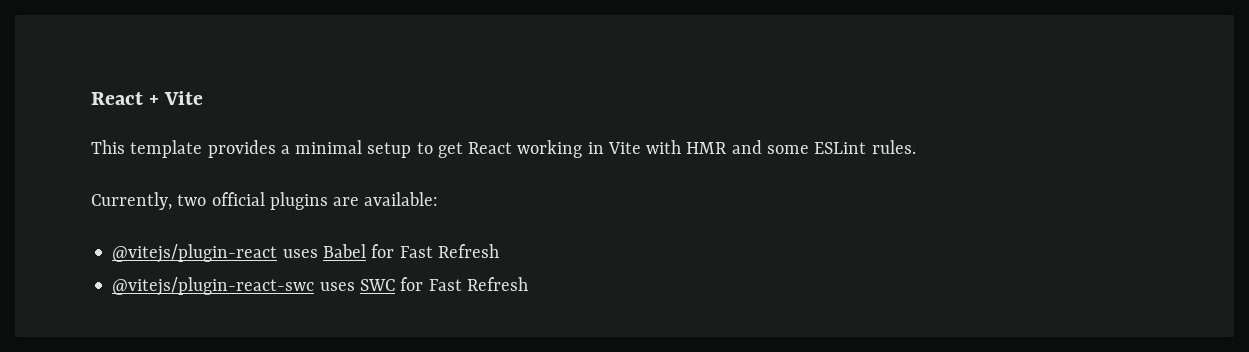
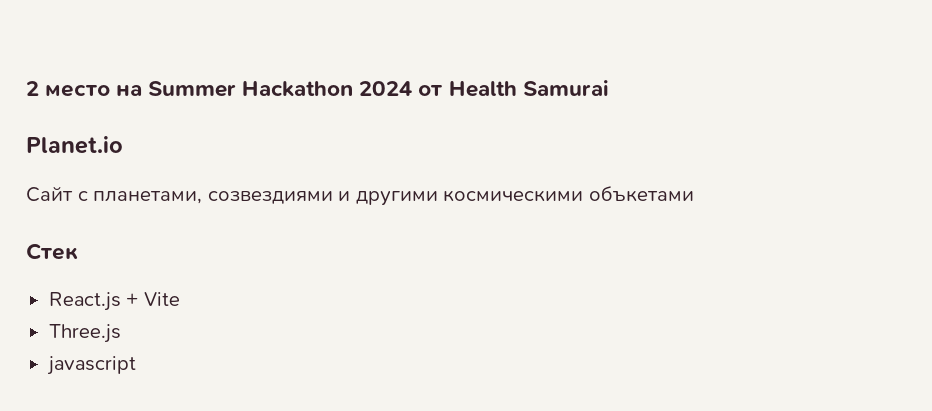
- React + Vite
- This template provides a minimal setup to get React working in Vite with HMR and some ESLint rules.
- Currently, two official plugins are available:
- @vitejs/plugin-react uses Babel for Fast Refresh
- @vitejs/plugin-react-swc uses SWC for Fast Refresh
+ 2 место на Summer Hackathon 2024 от Health Samurai
+ Planet.io
+ Сайт с планетами, созвездиями и другими космическими объкетами
+ Стек
+ React.js + Vite
+ Three.js
+ javascript

